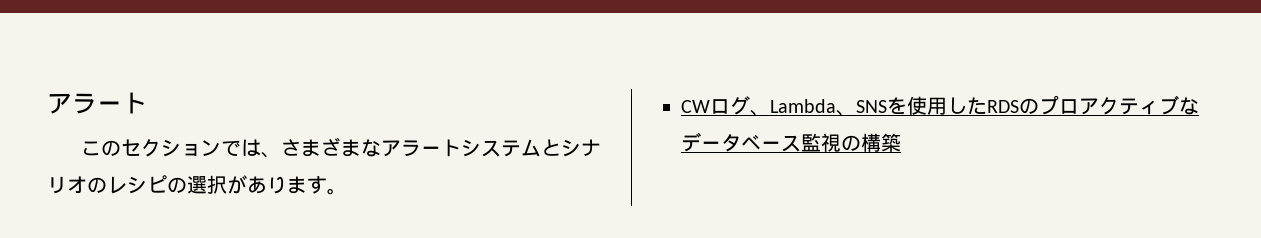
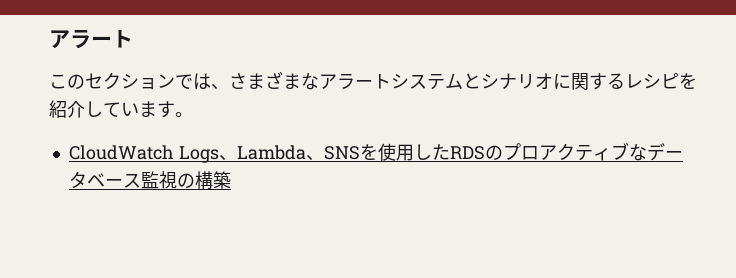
- このセクションでは、さまざまなアラートシステムとシナリオのレシピの選択があります。
+ このセクションでは、さまざまなアラートシステムとシナリオに関するレシピを紹介しています。
- CWログ、Lambda、SNSを使用したRDSのプロアクティブなデータベース監視の構築
+ CloudWatch Logs、Lambda、SNSを使用したRDSのプロアクティブなデータベース監視の構築

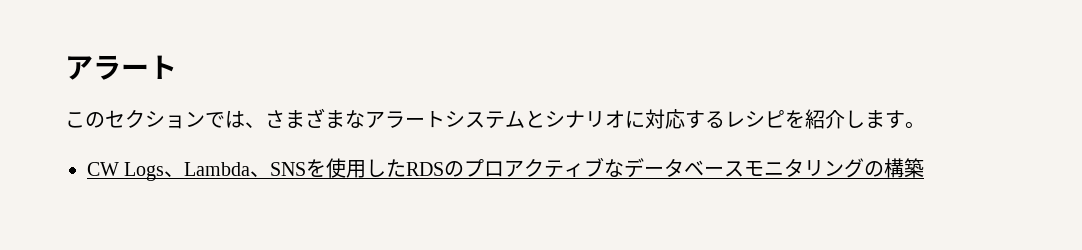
- このセクションでは、さまざまなアラートシステムとシナリオに関するレシピを紹介しています。
+ このセクションでは、さまざまなアラートシステムとシナリオに対応するレシピを紹介します。
- CloudWatch Logs、Lambda、SNSを使用したRDSのプロアクティブなデータベース監視の構築
+ CW Logs、Lambda、SNSを使用したRDSのプロアクティブなデータベースモニタリングの構築

